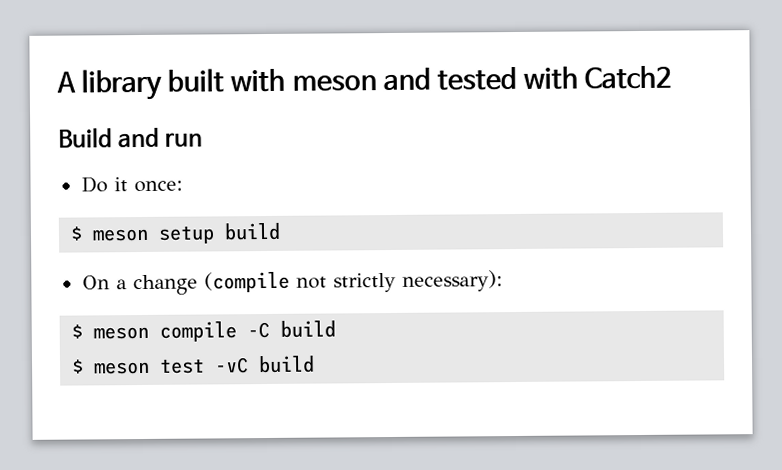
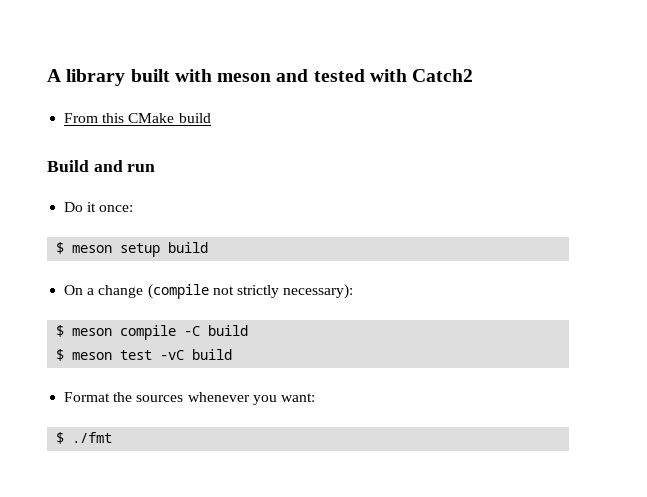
+ From this CMake build
+ Format the sources whenever you want:
+ $ ./fmt

